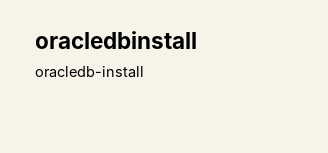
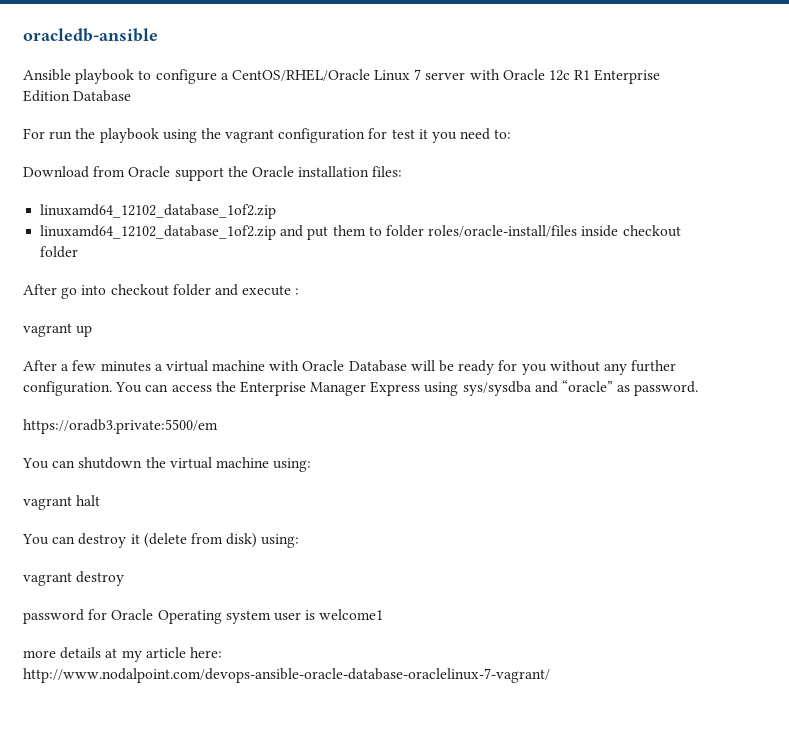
- oracledbinstall
- oracledb-install
+ oracledb-ansible
+ Ansible playbook to configure a CentOS/RHEL/Oracle Linux 7 server with Oracle 12c R1 Enterprise Edition Database
+ For run the playbook using the vagrant configuration for test it you need to:
+ Download from Oracle support the Oracle installation files:
+ linuxamd64_12102_database_1of2.zip
+ linuxamd64_12102_database_1of2.zip and put them to folder roles/oracle-install/files inside checkout folder
+ After go into checkout folder and execute :
+ vagrant up
+ After a few minutes a virtual machine with Oracle Database will be ready for you without any further configuration. You can access the Enterprise Manager Express using sys/sysdba and “oracle” as password.
+ https://oradb3.private:5500/em
+ You can shutdown the virtual machine using:
+ vagrant halt
+ You can destroy it (delete from disk) using:
+ vagrant destroy
+ password for Oracle Operating system user is welcome1
+ more details at my article here: http://www.nodalpoint.com/devops-ansible-oracle-database-oraclelinux-7-vagrant/

